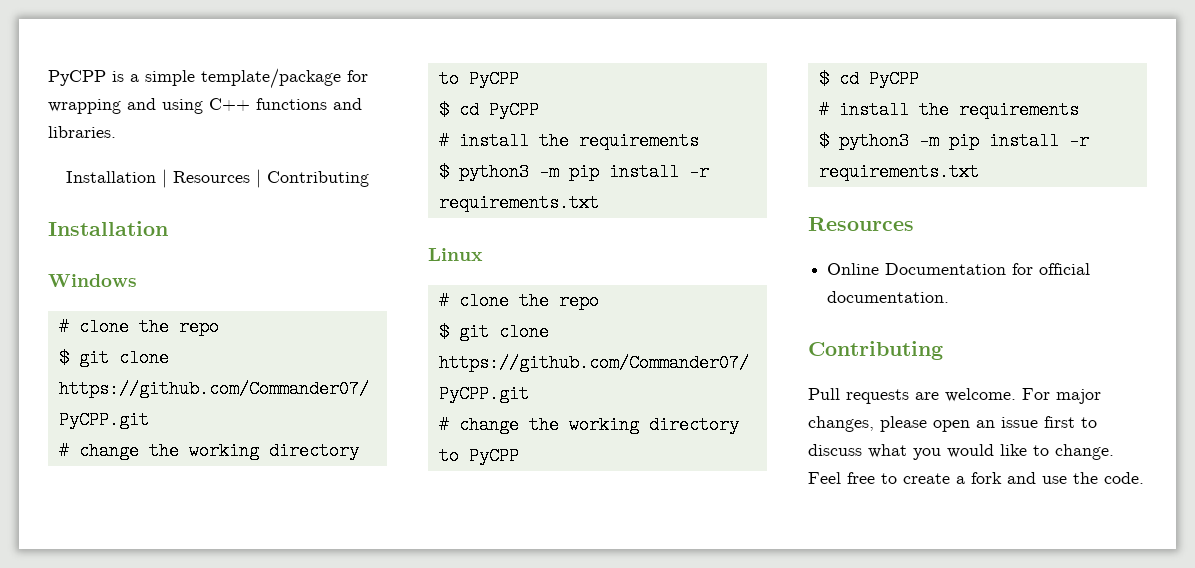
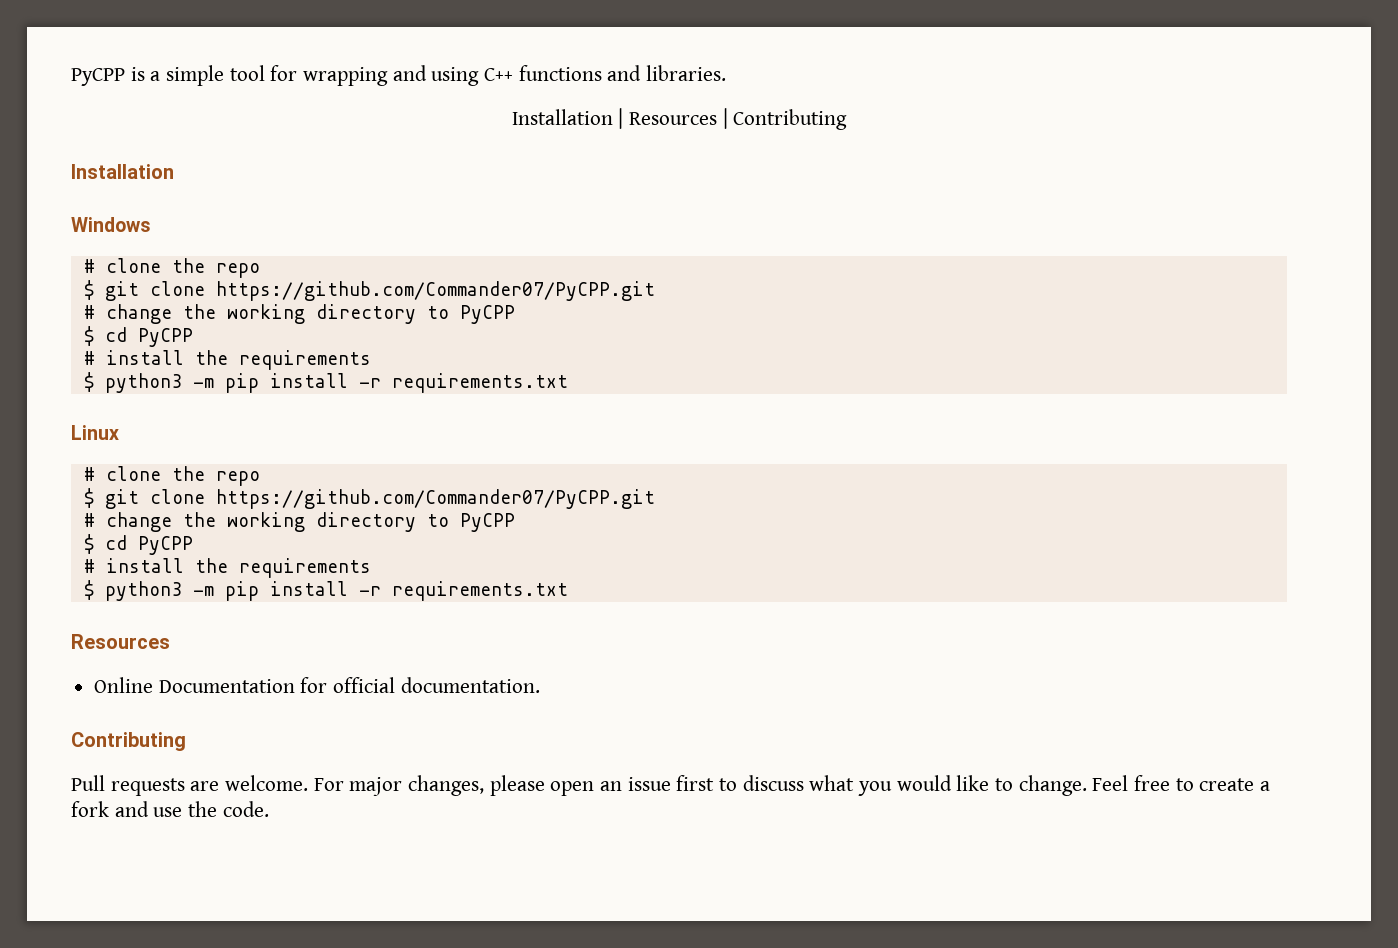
- PyCPP is a simple template/package for wrapping and using C++ functions and libraries.
+ PyCPP is a simple tool for wrapping and using C++ functions and libraries.

